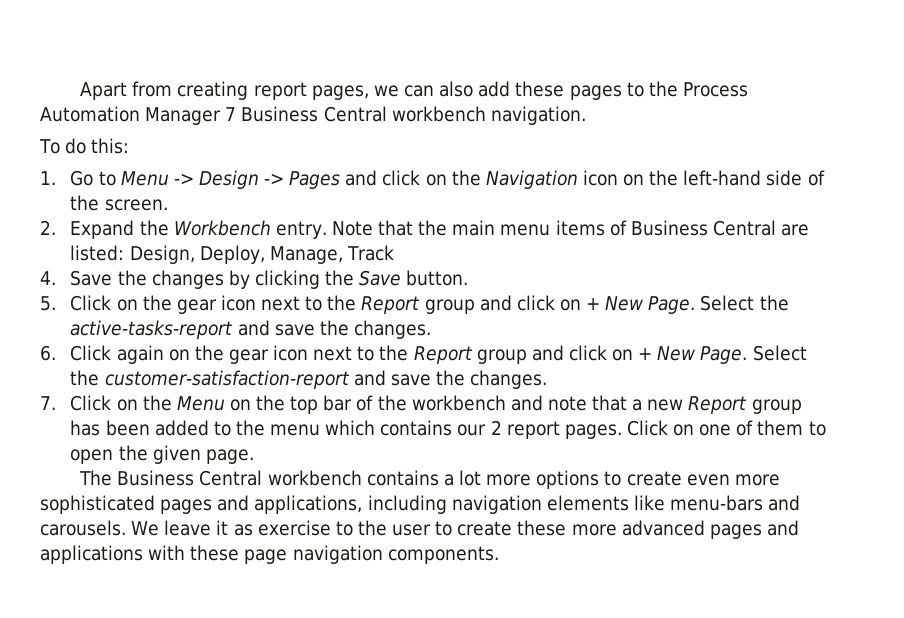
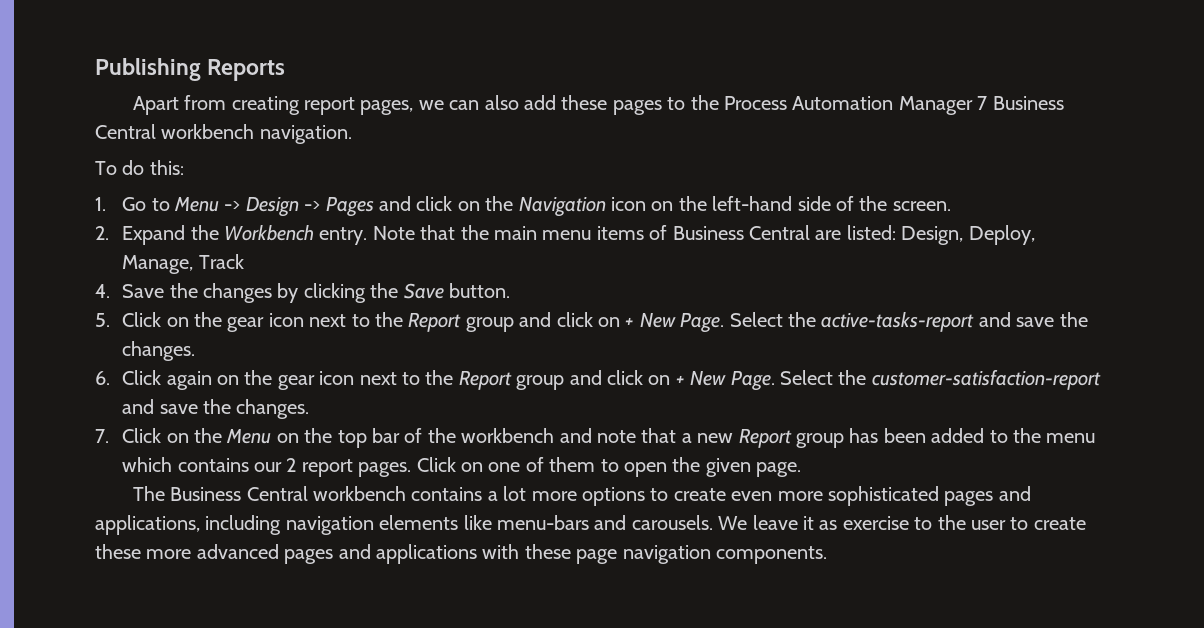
+ Publishing Reports

